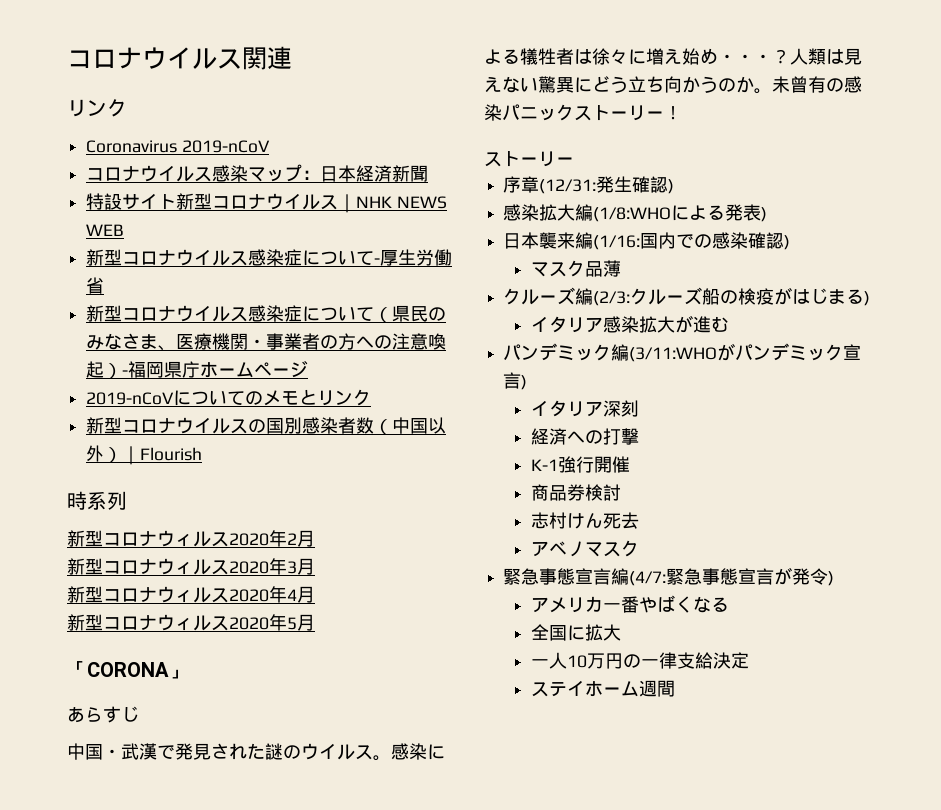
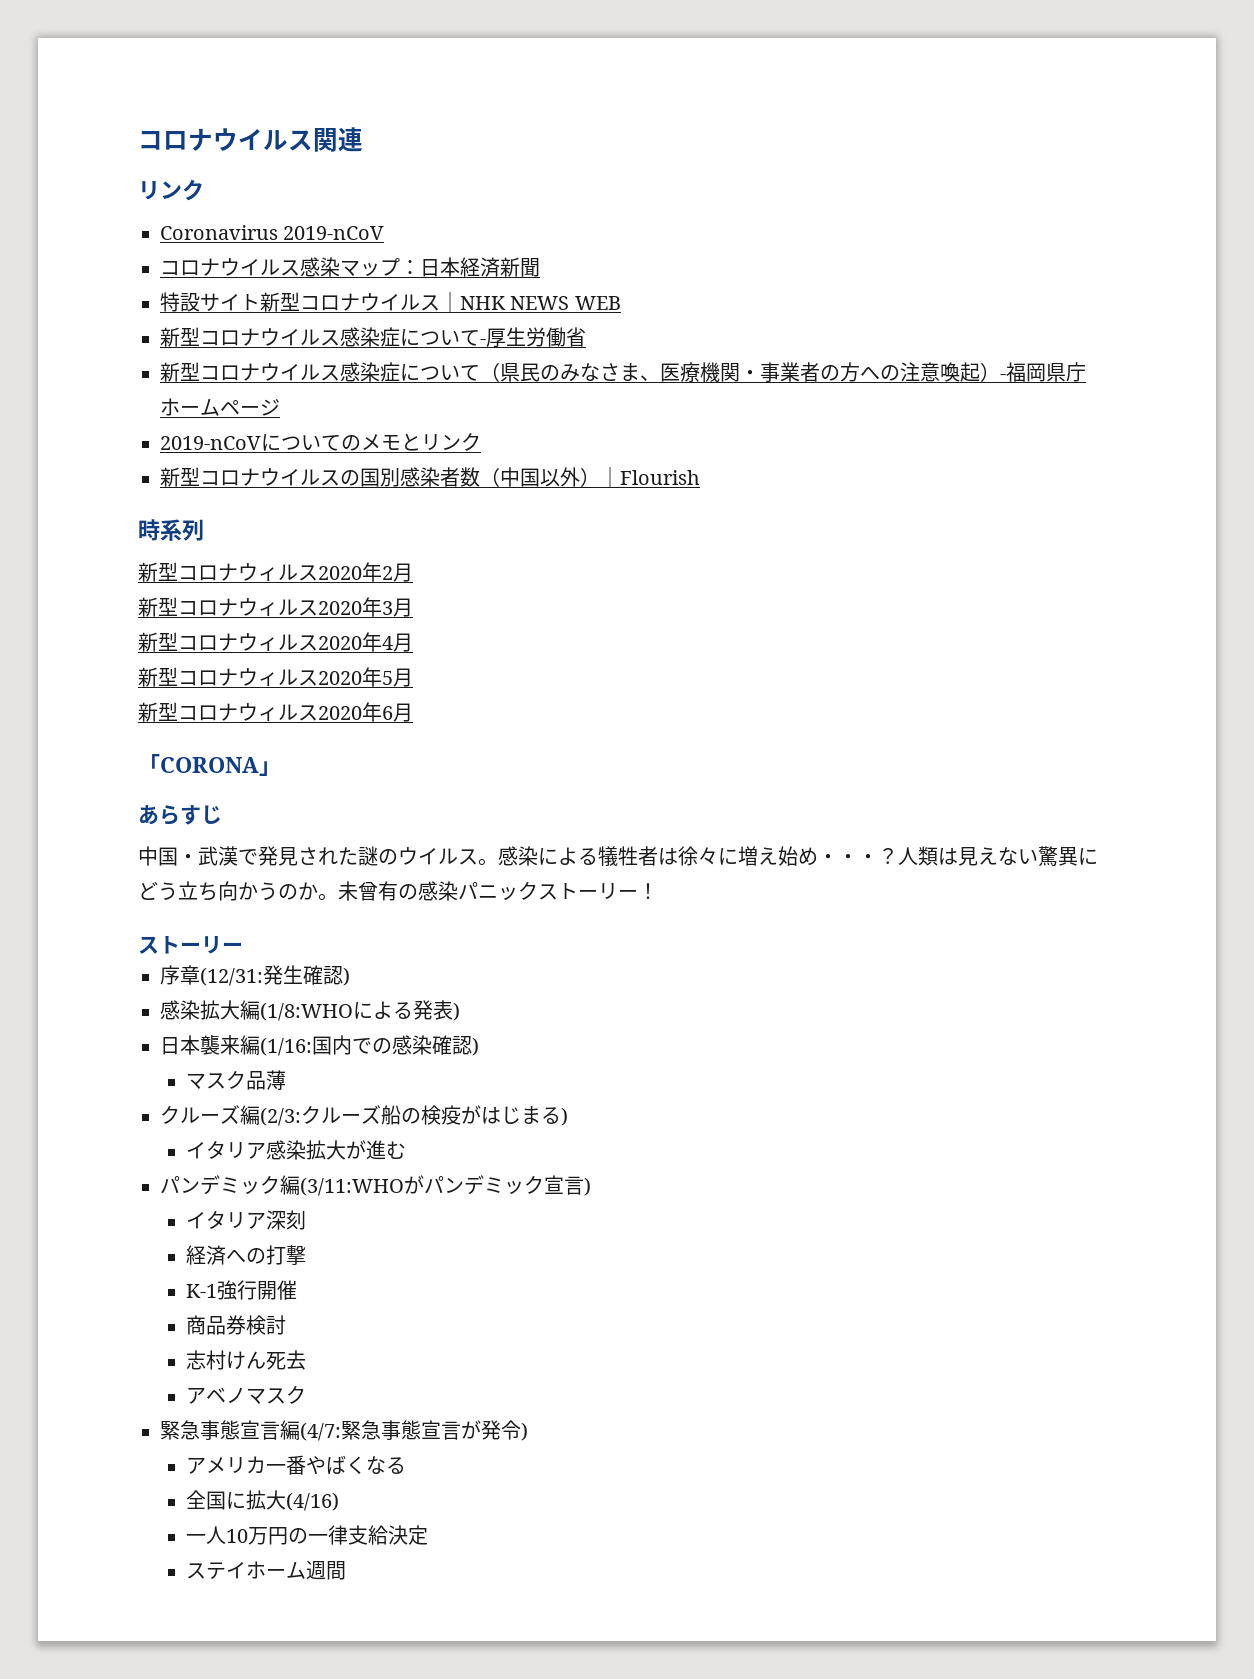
+ 新型コロナウィルス2020年6月
- 全国に拡大
+ 全国に拡大(4/16)

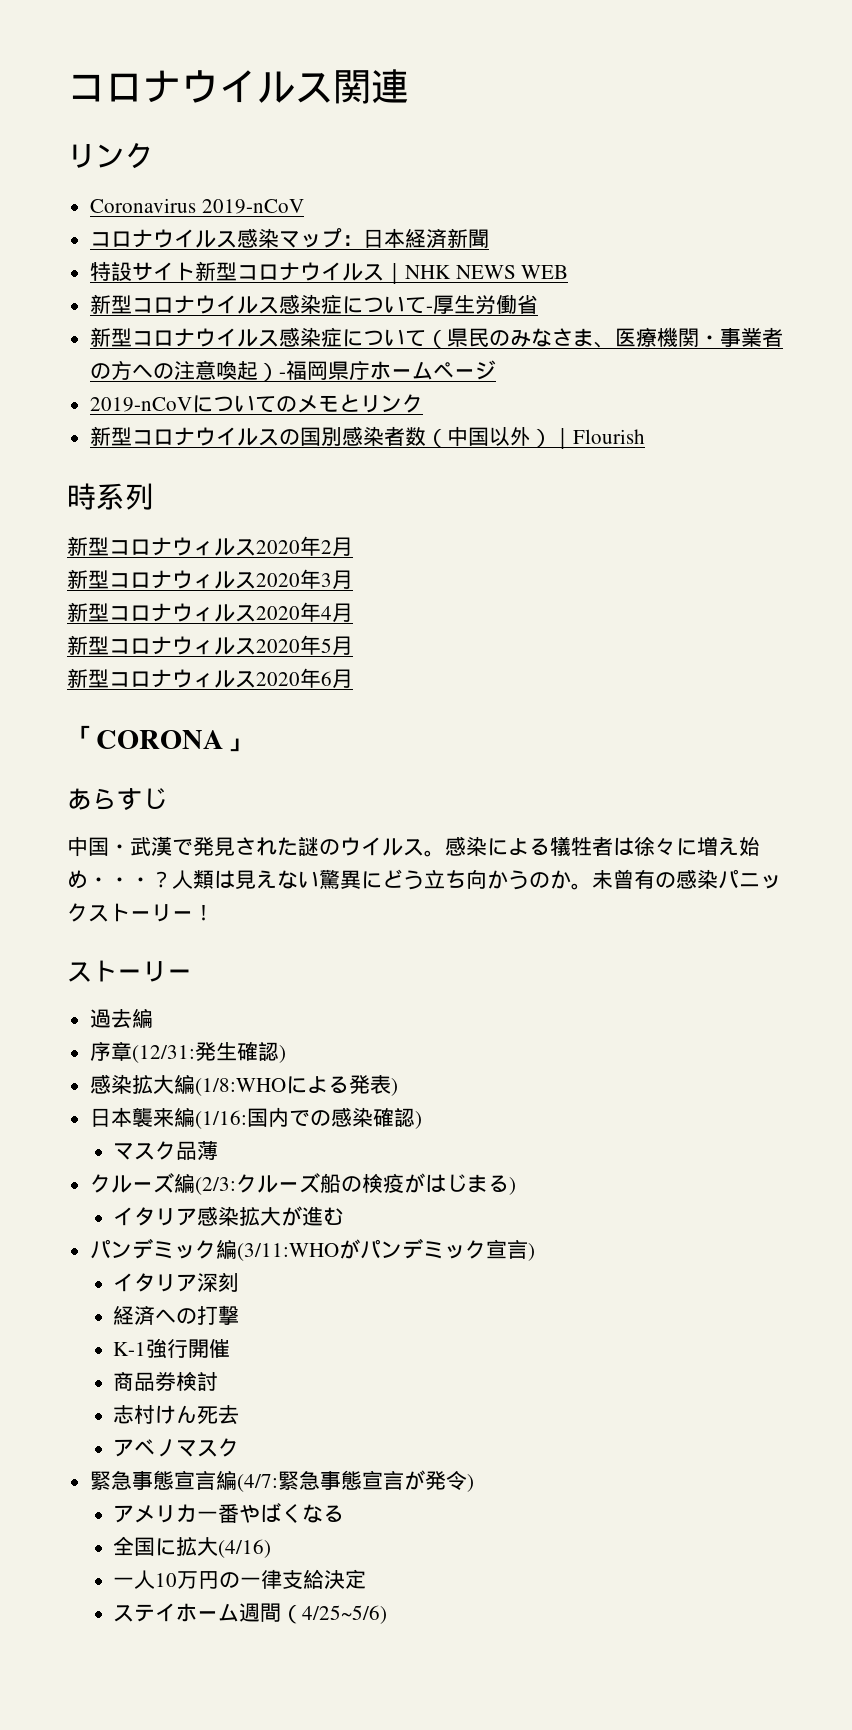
+ 過去編
- ステイホーム週間
+ ステイホーム週間（4/25~5/6)

